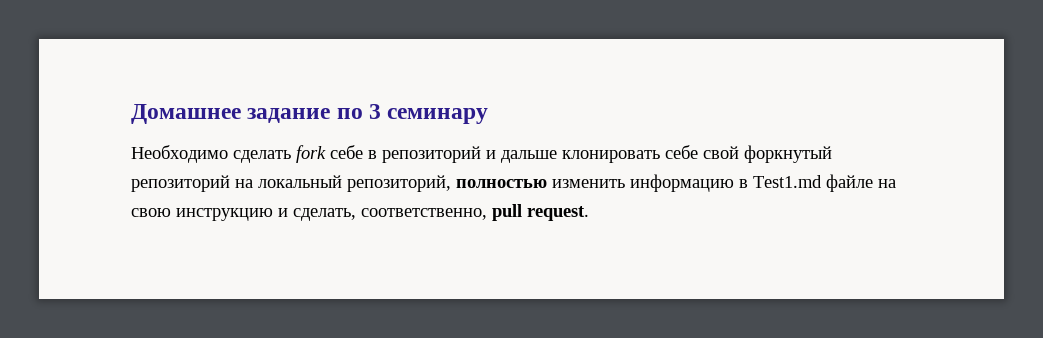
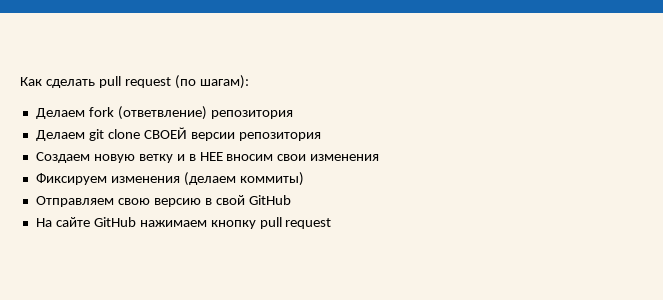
- Домашнее задание по 3 семинару
- Необходимо сделать fork себе в репозиторий и дальше клонировать себе свой форкнутый репозиторий на локальный репозиторий, полностью изменить информацию в Test1.md файле на свою инструкцию и сделать, соответственно, pull request.
+ Как сделать pull request (по шагам):
+ Делаем fork (ответвление) репозитория
+ Делаем git clone СВОЕЙ версии репозитория
+ Создаем новую ветку и в НЕЕ вносим свои изменения
+ Фиксируем изменения (делаем коммиты)
+ Отправляем свою версию в свой GitHub
+ На сайте GitHub нажимаем кнопку pull request

